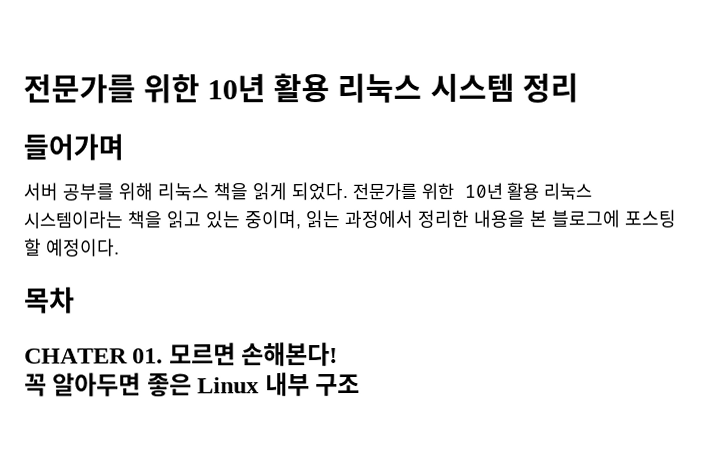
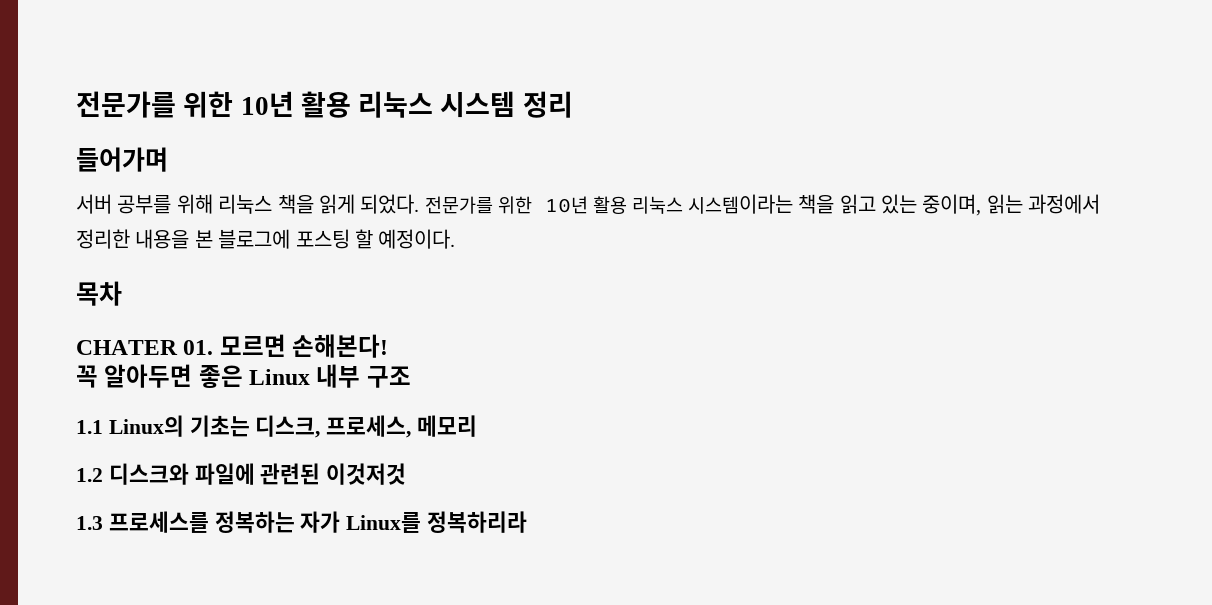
+ 1.1 Linux의 기초는 디스크, 프로세스, 메모리
+ 1.2 디스크와 파일에 관련된 이것저것
+ 1.3 프로세스를 정복하는 자가 Linux를 정복하리라

